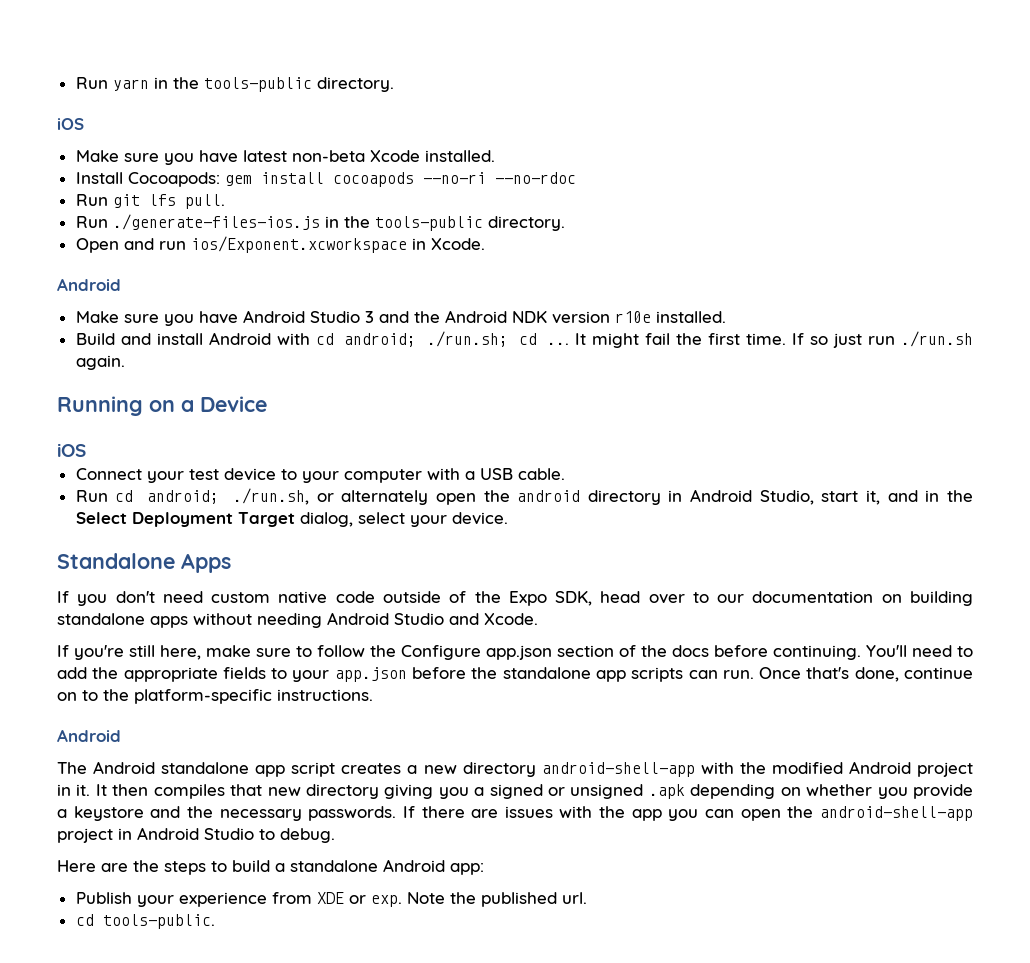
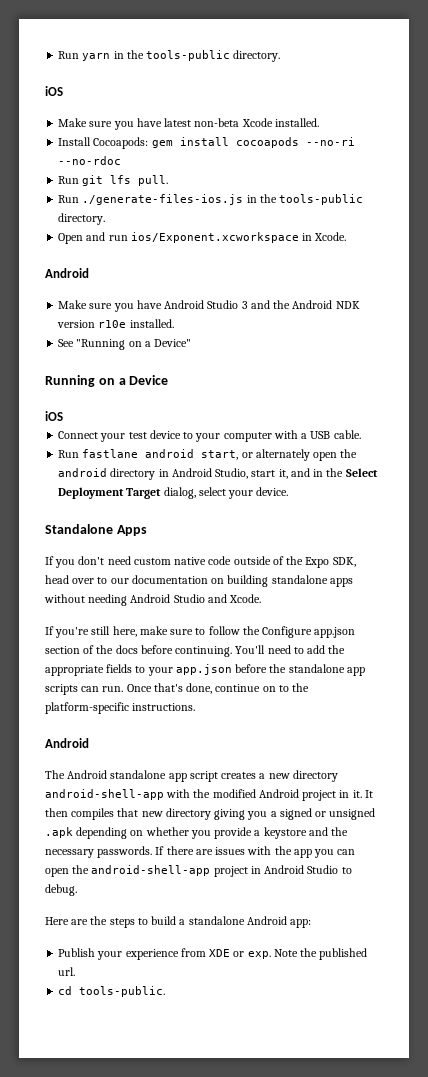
- Build and install Android with cd android; ./run.sh; cd ... It might fail the first time. If so just run ./run.sh again.
+ See "Running on a Device"
- Run cd android; ./run.sh, or alternately open the android directory in Android Studio, start it, and in the Select Deployment Target dialog, select your device.
+ Run fastlane android start, or alternately open the android directory in Android Studio, start it, and in the Select Deployment Target dialog, select your device.

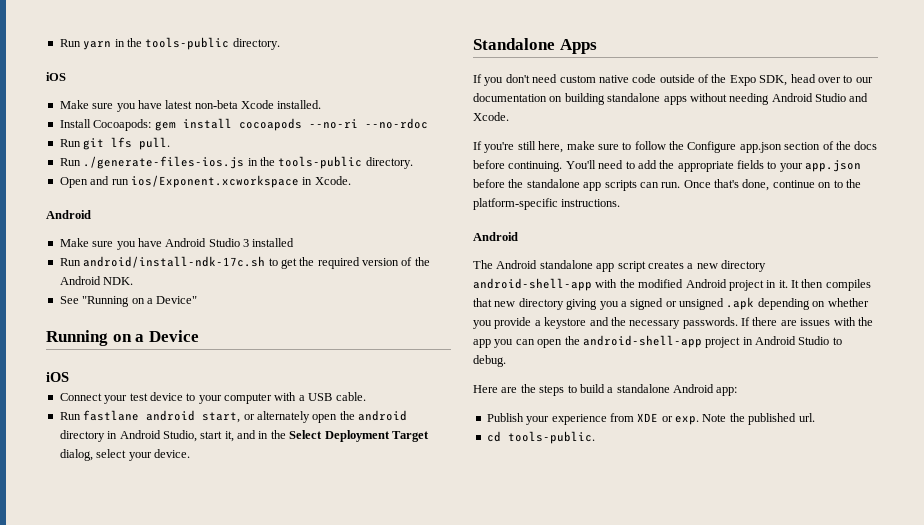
- Make sure you have Android Studio 3 and the Android NDK version r10e installed.
+ Make sure you have Android Studio 3 installed
+ Run android/install-ndk-17c.sh to get the required version of the Android NDK.

